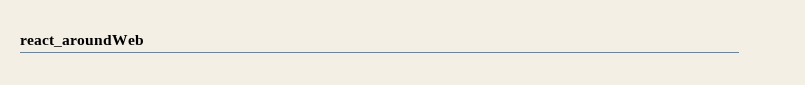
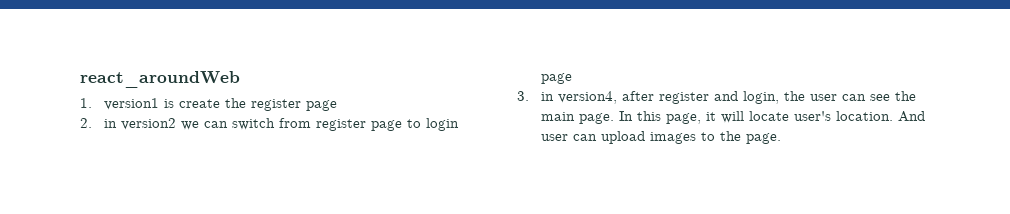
+ 1. version1 is create the register page
+ 2. in version2 we can switch from register page to login page
+ 3. in version4, after register and login, the user can see the main page. In this page, it will locate user's location. And user can upload images to the page.

